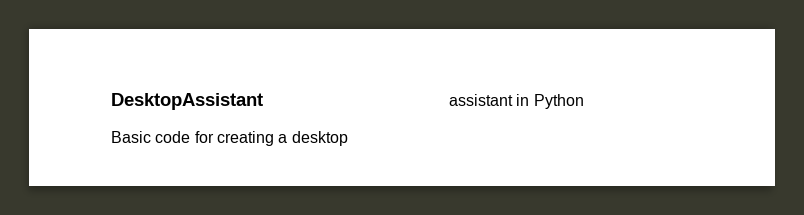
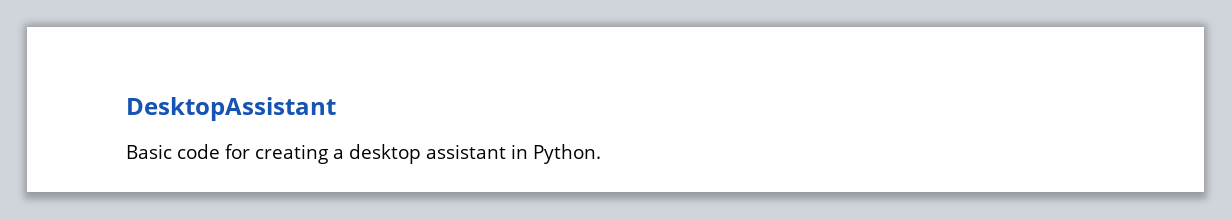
- Basic code for creating a desktop assistant in Python
+ Basic code for creating a desktop assistant in Python.

